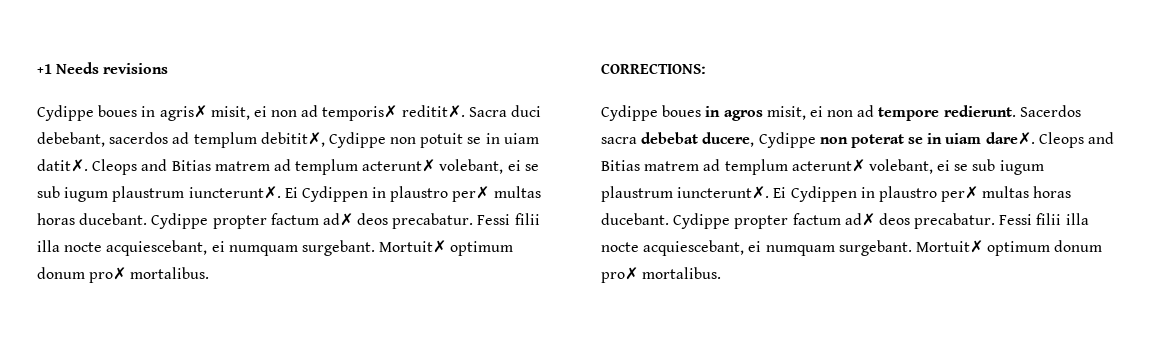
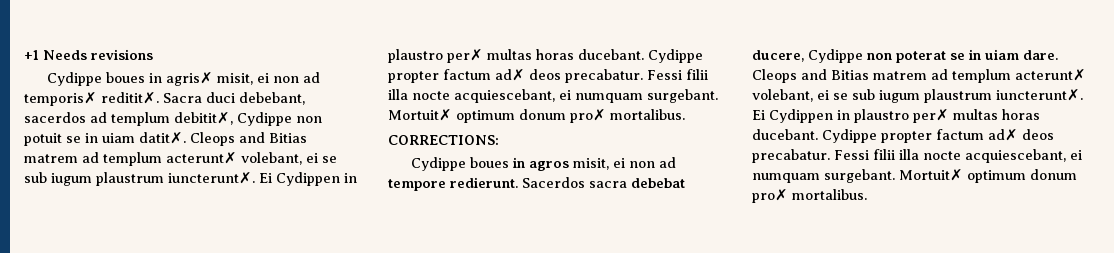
- Sacerdos sacra debebat ducere, Cydippe non poterat se in uiam dare✗.
+ Sacerdos sacra debebat ducere, Cydippe non poterat se in uiam dare.

